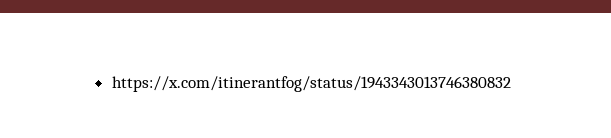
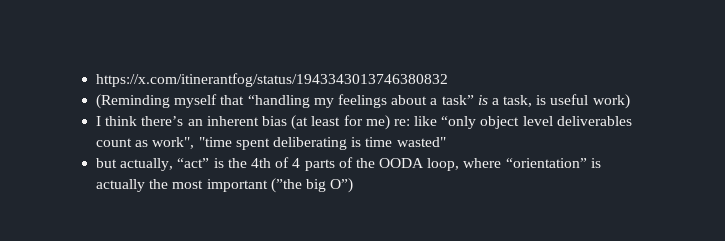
+ (Reminding myself that “handling my feelings about a task” is a task, is useful work)
+ I think there’s an inherent bias (at least for me) re: like “only object level deliverables count as work", "time spent deliberating is time wasted"
+ but actually, “act” is the 4th of 4 parts of the OODA loop, where “orientation” is actually the most important (”the big O”)

